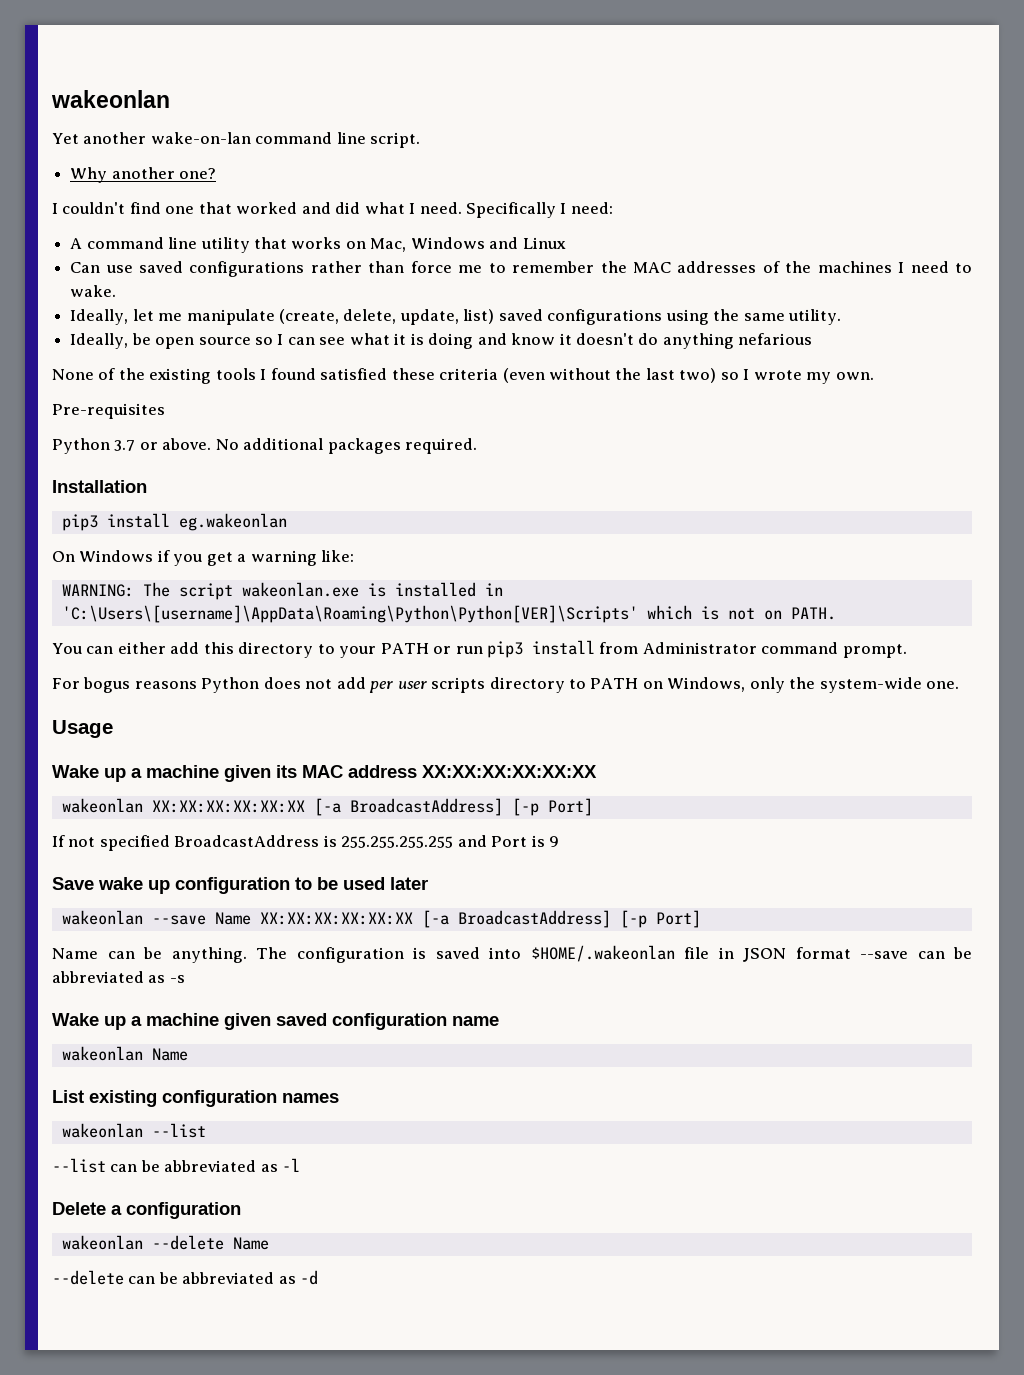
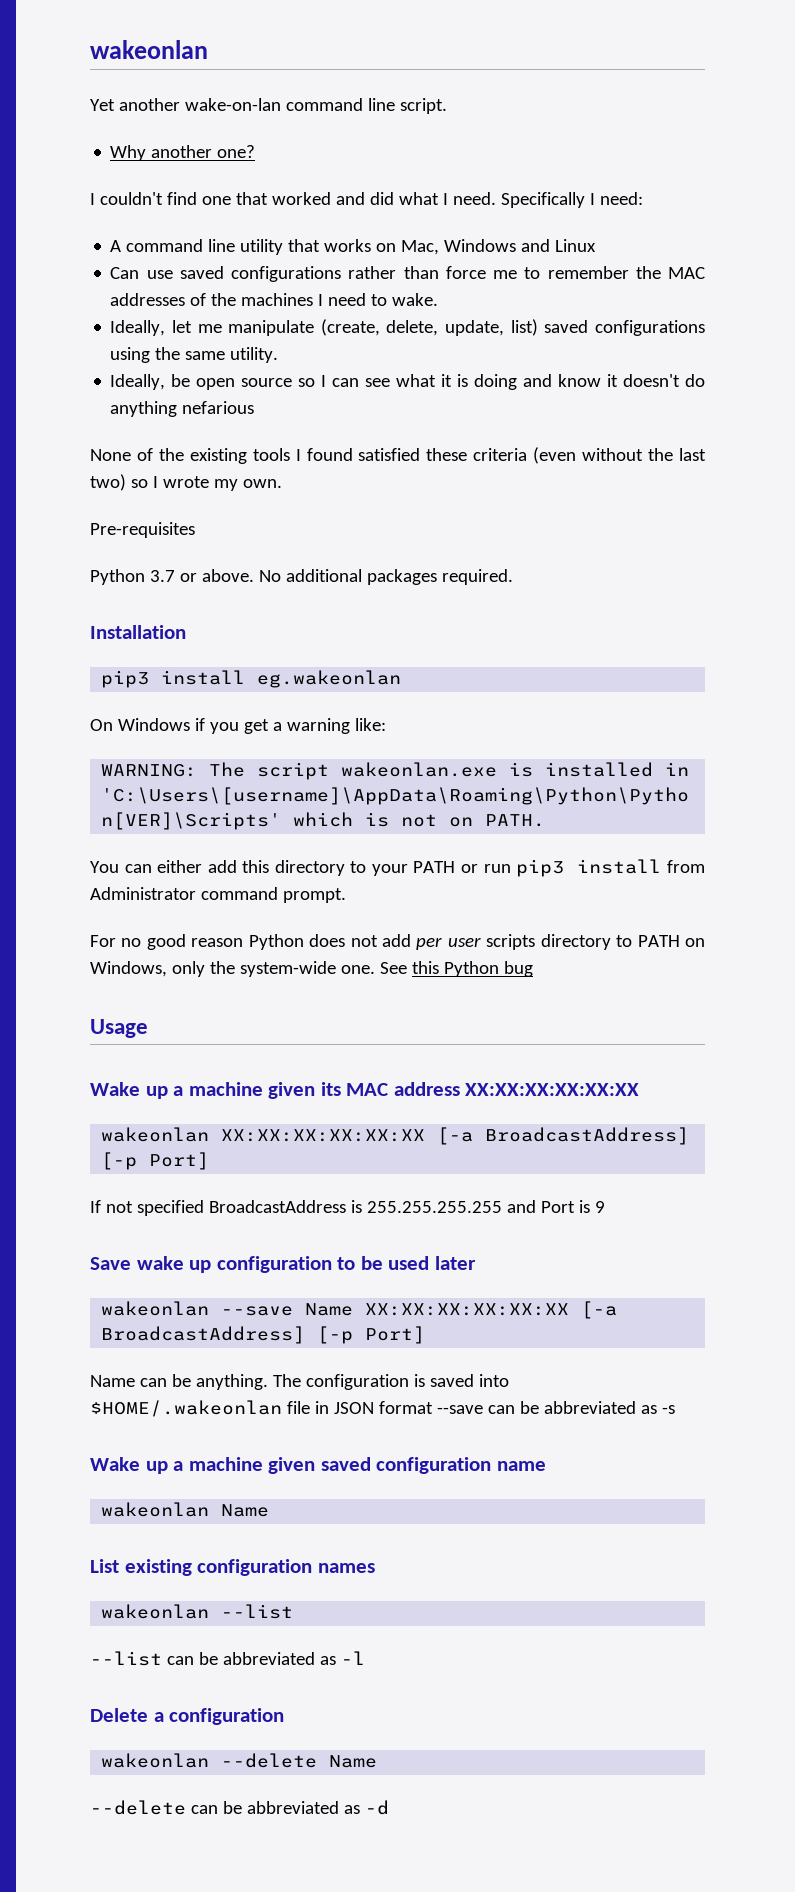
- For bogus reasons Python does not add per user scripts directory to PATH on Windows, only the system-wide one.
+ For no good reason Python does not add per user scripts directory to PATH on Windows, only the system-wide one. See this Python bug

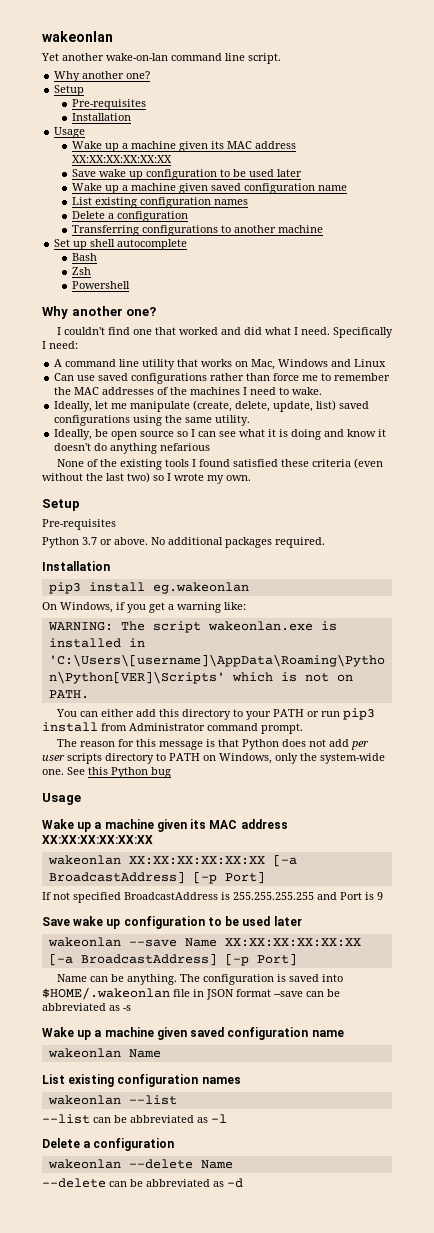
  Yet another wake-on-lan command line script.
+ Why another one?
+ Setup
+ Pre-requisites
+ Installation
+ Usage
+ Wake up a machine given its MAC address XX:XX:XX:XX:XX:XX
+ Save wake up configuration to be used later
+ Wake up a machine given saved configuration name
+ List existing configuration names
+ Delete a configuration
+ Transferring configurations to another machine
+ Set up shell autocomplete
+ Bash
+ Zsh
+ Powershell
  None of the existing tools I found satisfied these criteria (even without the last two) so I wrote my own.
+ Setup
- On Windows if you get a warning like:
+ On Windows, if you get a warning like:
- For no good reason Python does not add per user scripts directory to PATH on Windows, only the system-wide one.
+ The reason for this message is that Python does not add per user scripts directory to PATH on Windows, only the system-wide one.

